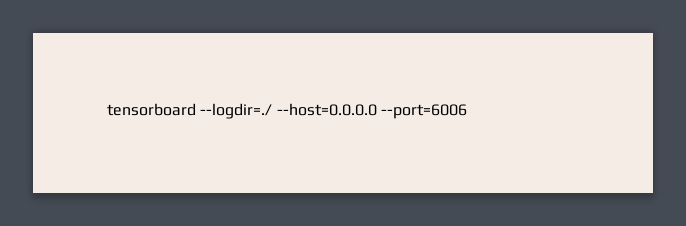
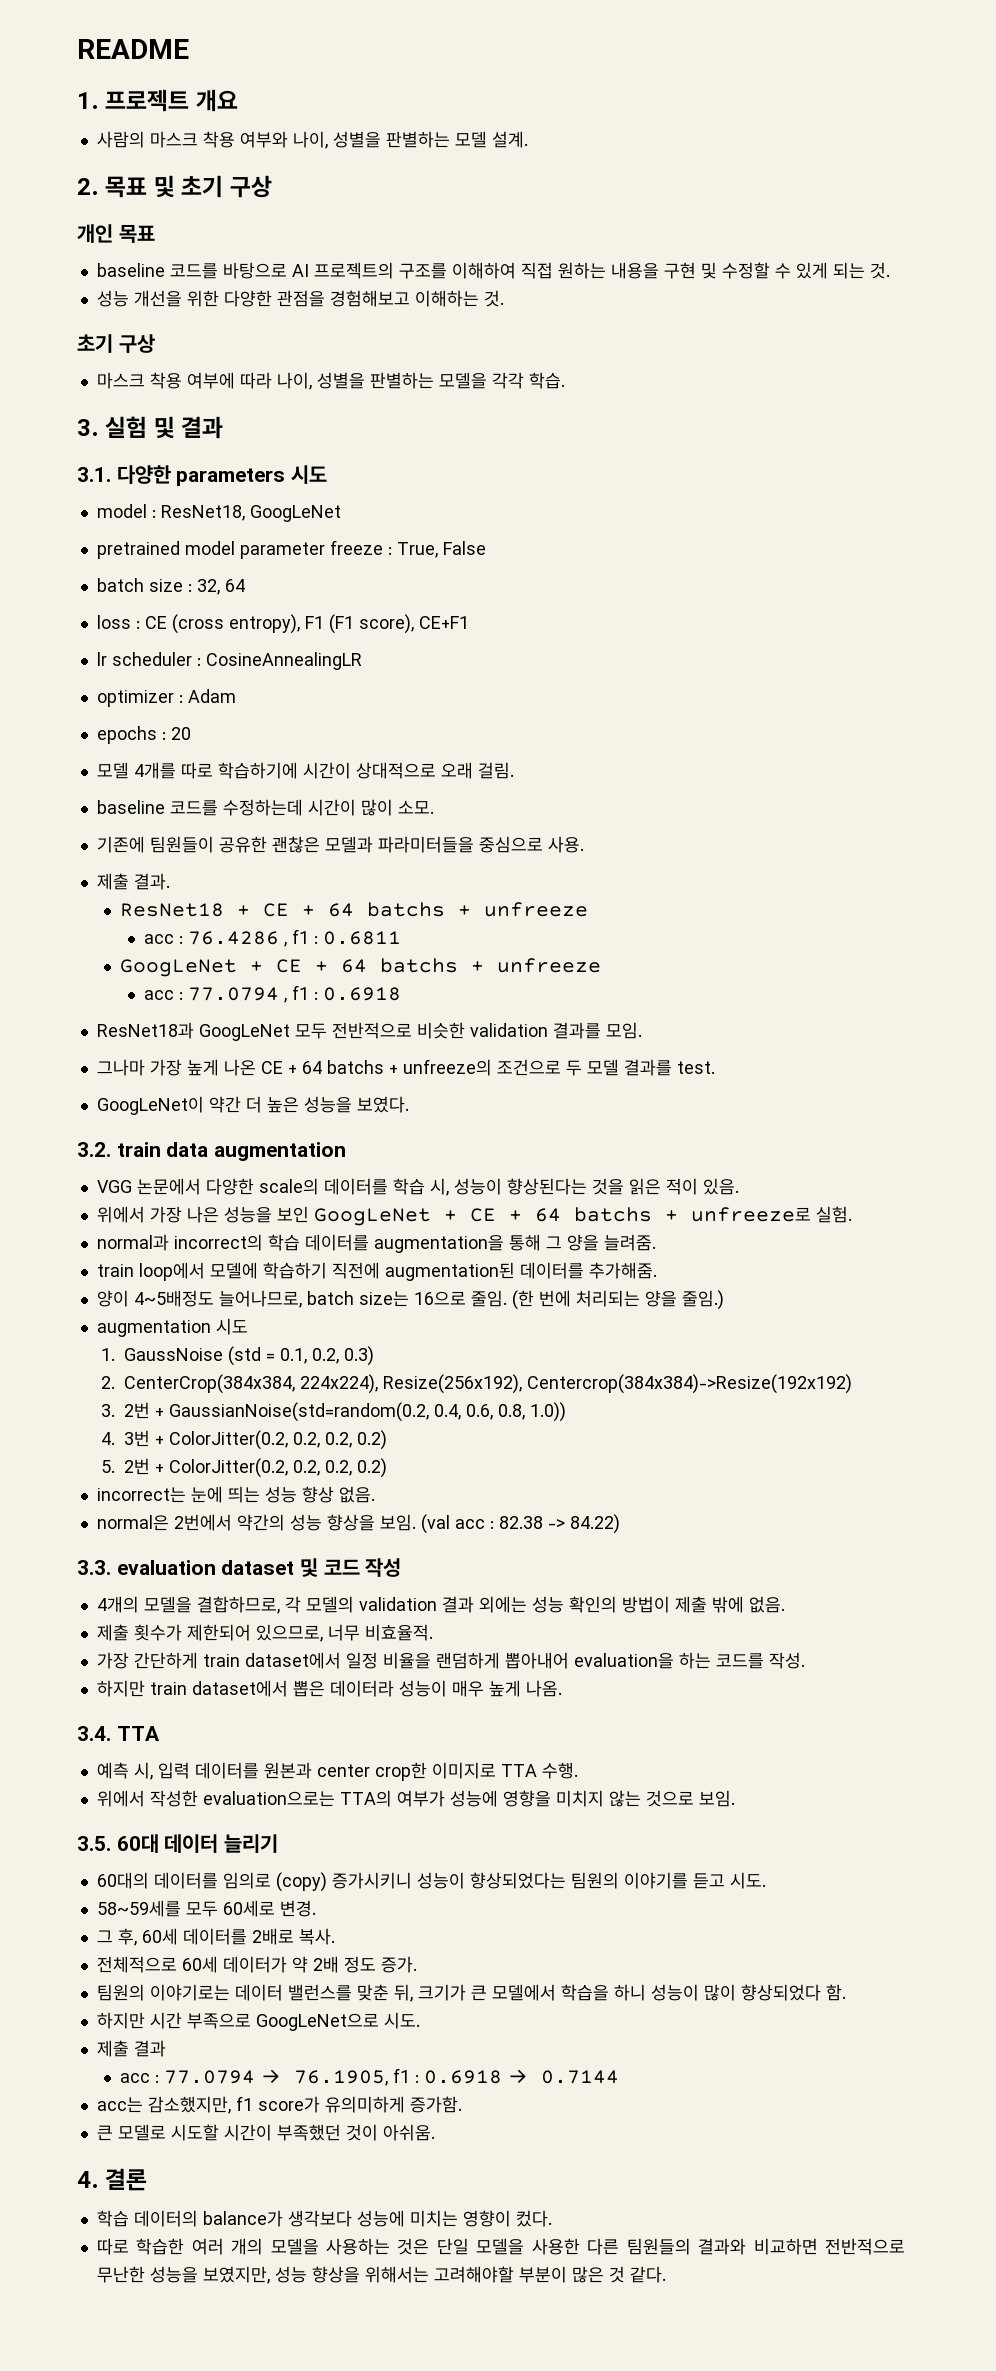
- tensorboard --logdir=./ --host=0.0.0.0 --port=6006
+ README
+ 1. 프로젝트 개요
+ 사람의 마스크 착용 여부와 나이, 성별을 판별하는 모델 설계.
+ 2. 목표 및 초기 구상
+ 개인 목표
+ baseline 코드를 바탕으로 AI 프로젝트의 구조를 이해하여 직접 원하는 내용을 구현 및 수정할 수 있게 되는 것.
+ 성능 개선을 위한 다양한 관점을 경험해보고 이해하는 것.
+ 초기 구상
+ 마스크 착용 여부에 따라 나이, 성별을 판별하는 모델을 각각 학습.
+ 3. 실험 및 결과
+ 3.1. 다양한 parameters 시도
+ model : ResNet18, GoogLeNet
+ pretrained model parameter freeze : True, False
+ batch size : 32, 64
+ loss : CE (cross entropy), F1 (F1 score), CE+F1
+ lr scheduler : CosineAnnealingLR
+ optimizer : Adam
+ epochs : 20
+ 모델 4개를 따로 학습하기에 시간이 상대적으로 오래 걸림.
+ baseline 코드를 수정하는데 시간이 많이 소모.
+ 기존에 팀원들이 공유한 괜찮은 모델과 파라미터들을 중심으로 사용.
+ 제출 결과.
+ ResNet18 + CE + 64 batchs + unfreeze
+ acc : 76.4286 , f1 : 0.6811
+ GoogLeNet + CE + 64 batchs + unfreeze
+ acc : 77.0794 , f1 : 0.6918
+ ResNet18과 GoogLeNet 모두 전반적으로 비슷한 validation 결과를 모임.
+ 그나마 가장 높게 나온 CE + 64 batchs + unfreeze의 조건으로 두 모델 결과를 test.
+ GoogLeNet이 약간 더 높은 성능을 보였다.
+ 3.2. train data augmentation
+ VGG 논문에서 다양한 scale의 데이터를 학습 시, 성능이 향상된다는 것을 읽은 적이 있음.
+ 위에서 가장 나은 성능을 보인 GoogLeNet + CE + 64 batchs + unfreeze로 실험.
+ normal과 incorrect의 학습 데이터를 augmentation을 통해 그 양을 늘려줌.
+ train loop에서 모델에 학습하기 직전에 augmentation된 데이터를 추가해줌.
+ 양이 4~5배정도 늘어나므로, batch size는 16으로 줄임. (한 번에 처리되는 양을 줄임.)
+ augmentation 시도
+ 1. GaussNoise (std = 0.1, 0.2, 0.3)
+ 2. CenterCrop(384x384, 224x224), Resize(256x192), Centercrop(384x384)->Resize(192x192)
+ 3. 2번 + GaussianNoise(std=random(0.2, 0.4, 0.6, 0.8, 1.0))
+ 4. 3번 + ColorJitter(0.2, 0.2, 0.2, 0.2)
+ 5. 2번 + ColorJitter(0.2, 0.2, 0.2, 0.2)
+ incorrect는 눈에 띄는 성능 향상 없음.
+ normal은 2번에서 약간의 성능 향상을 보임. (val acc : 82.38 -> 84.22)
+ 3.3. evaluation dataset 및 코드 작성
+ 4개의 모델을 결합하므로, 각 모델의 validation 결과 외에는 성능 확인의 방법이 제출 밖에 없음.
+ 제출 횟수가 제한되어 있으므로, 너무 비효율적.
+ 가장 간단하게 train dataset에서 일정 비율을 랜덤하게 뽑아내어 evaluation을 하는 코드를 작성.
+ 하지만 train dataset에서 뽑은 데이터라 성능이 매우 높게 나옴.
+ 3.4. TTA
+ 예측 시, 입력 데이터를 원본과 center crop한 이미지로 TTA 수행.
+ 위에서 작성한 evaluation으로는 TTA의 여부가 성능에 영향을 미치지 않는 것으로 보임.
+ 3.5. 60대 데이터 늘리기
+ 60대의 데이터를 임의로 (copy) 증가시키니 성능이 향상되었다는 팀원의 이야기를 듣고 시도.
+ 58~59세를 모두 60세로 변경.
+ 그 후, 60세 데이터를 2배로 복사.
+ 전체적으로 60세 데이터가 약 2배 정도 증가.
+ 팀원의 이야기로는 데이터 밸런스를 맞춘 뒤, 크기가 큰 모델에서 학습을 하니 성능이 많이 향상되었다 함.
+ 하지만 시간 부족으로 GoogLeNet으로 시도.
+ 제출 결과
+ acc : 77.0794 → 76.1905, f1 : 0.6918 → 0.7144
+ acc는 감소했지만, f1 score가 유의미하게 증가함.
+ 큰 모델로 시도할 시간이 부족했던 것이 아쉬움.
+ 4. 결론
+ 학습 데이터의 balance가 생각보다 성능에 미치는 영향이 컸다.
+ 따로 학습한 여러 개의 모델을 사용하는 것은 단일 모델을 사용한 다른 팀원들의 결과와 비교하면 전반적으로 무난한 성능을 보였지만, 성능 향상을 위해서는 고려해야할 부분이 많은 것 같다.

